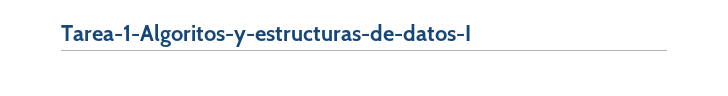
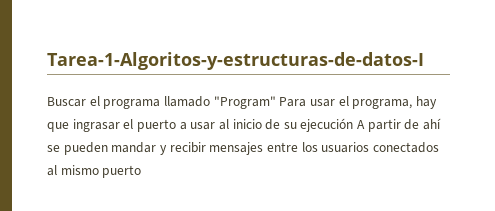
+ Buscar el programa llamado "Program" Para usar el programa, hay que ingrasar el puerto a usar al inicio de su ejecución A partir de ahí se pueden mandar y recibir mensajes entre los usuarios conectados al mismo puerto

